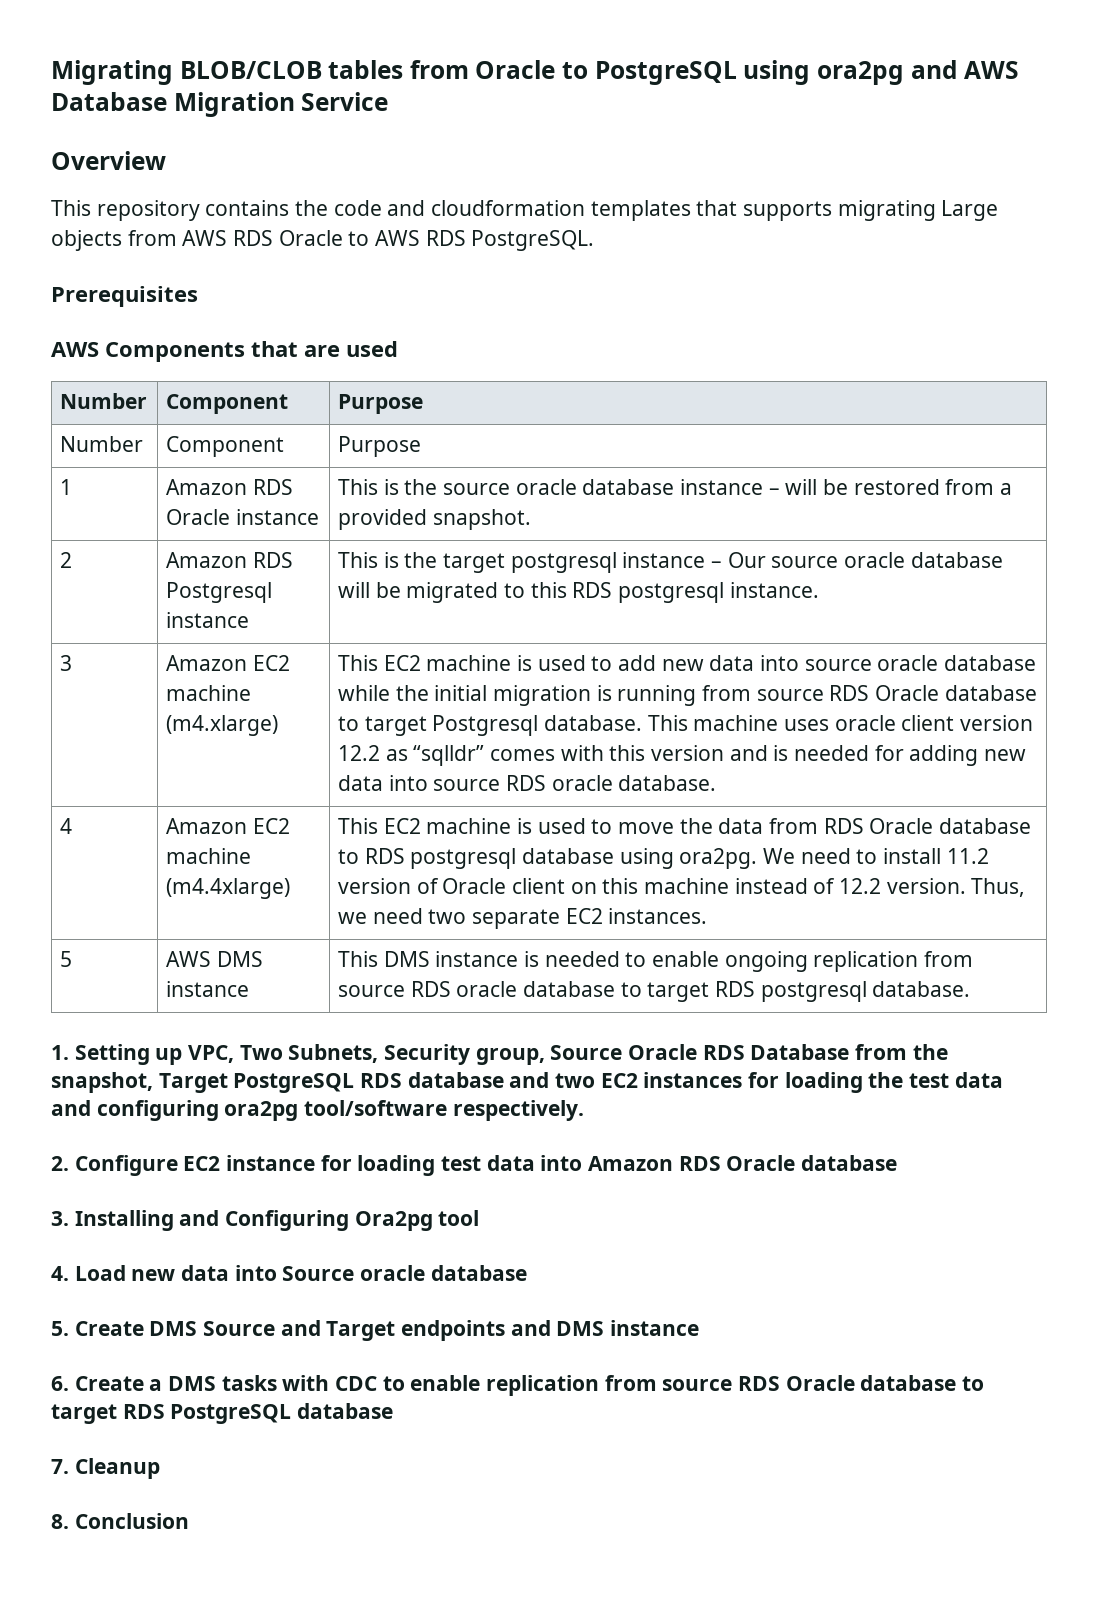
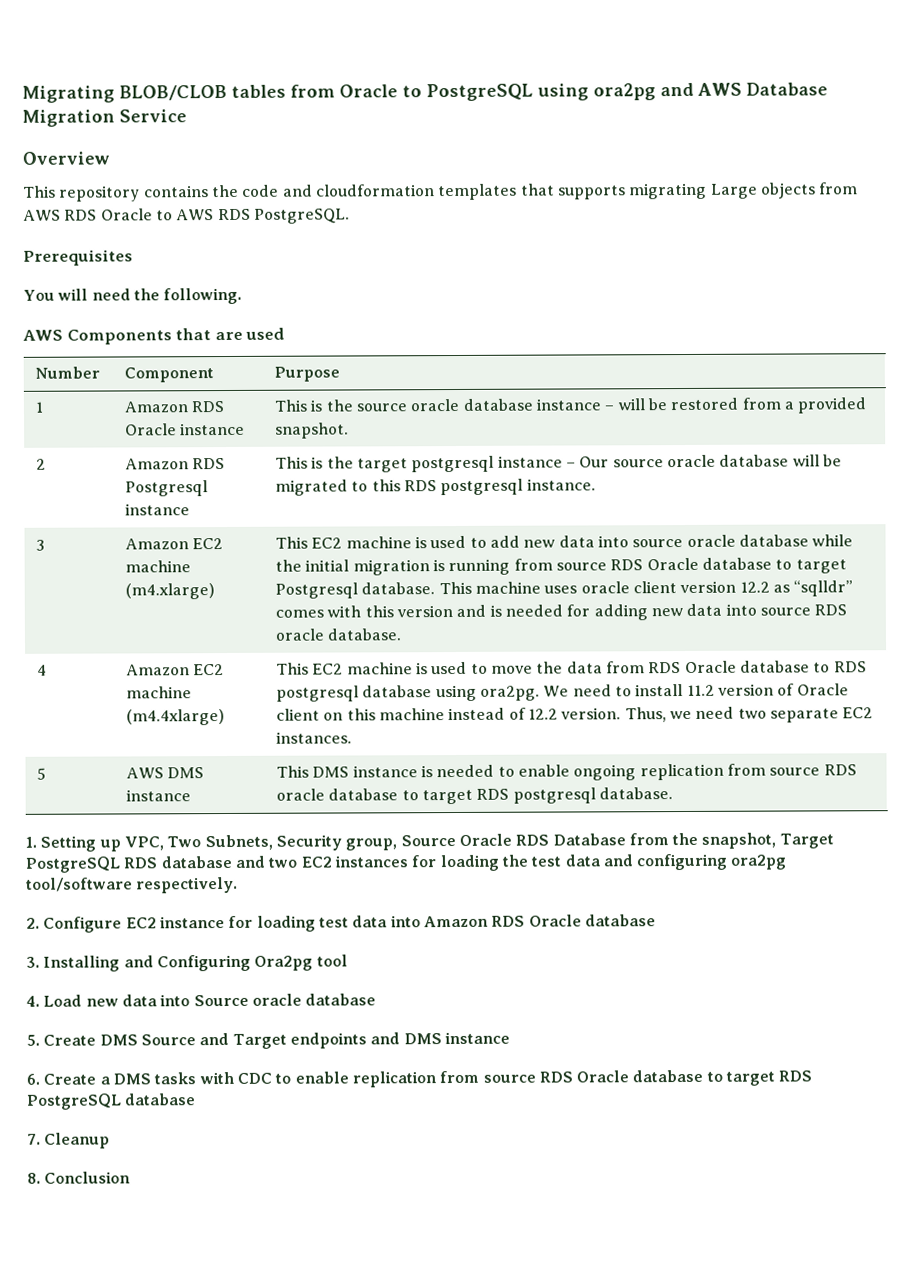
+ You will need the following.
  AWS Components that are used
- Number | Component | Purpose

